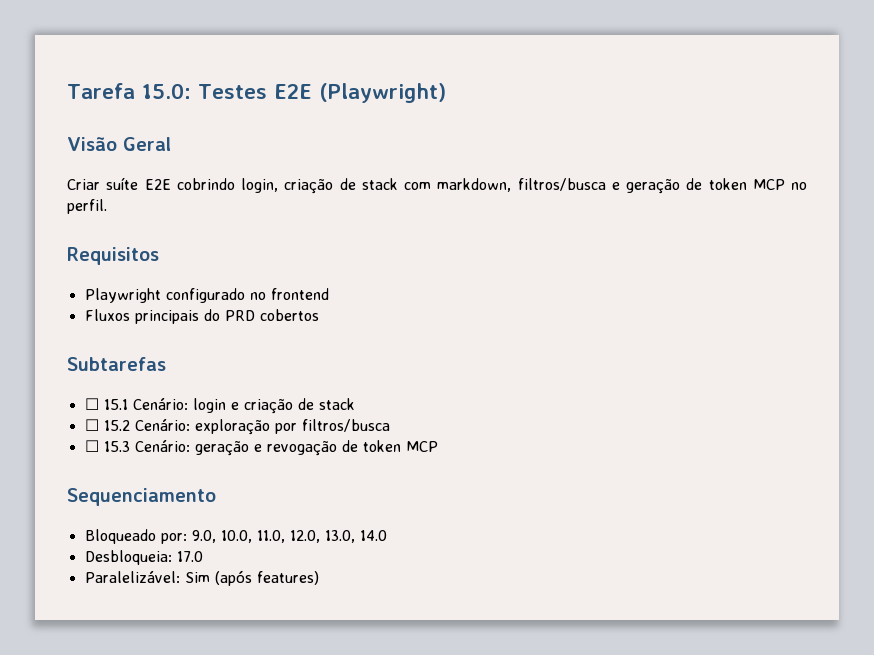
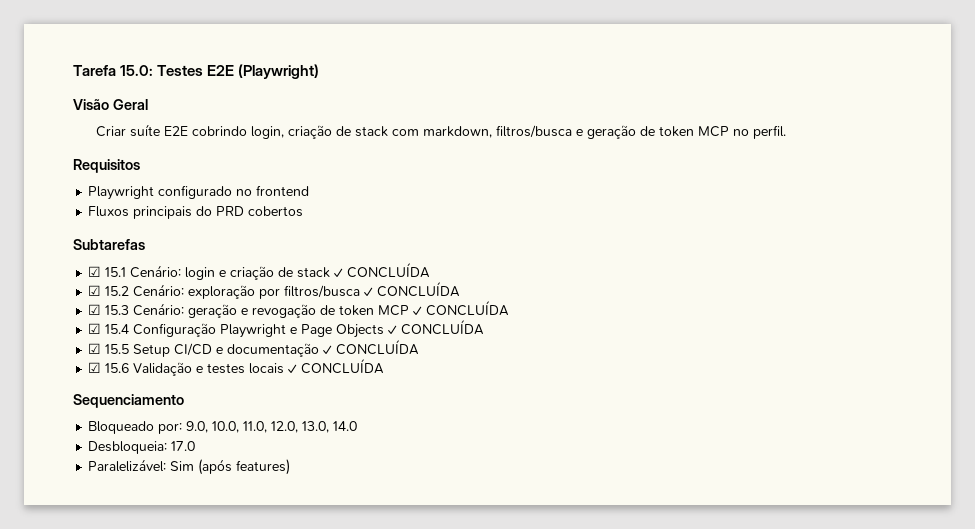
- ☐ 15.1 Cenário: login e criação de stack
- ☐ 15.2 Cenário: exploração por filtros/busca
- ☐ 15.3 Cenário: geração e revogação de token MCP
+ ☑ 15.1 Cenário: login e criação de stack ✓ CONCLUÍDA
+ ☑ 15.2 Cenário: exploração por filtros/busca ✓ CONCLUÍDA
+ ☑ 15.3 Cenário: geração e revogação de token MCP ✓ CONCLUÍDA
+ ☑ 15.4 Configuração Playwright e Page Objects ✓ CONCLUÍDA
+ ☑ 15.5 Setup CI/CD e documentação ✓ CONCLUÍDA
+ ☑ 15.6 Validação e testes locais ✓ CONCLUÍDA

